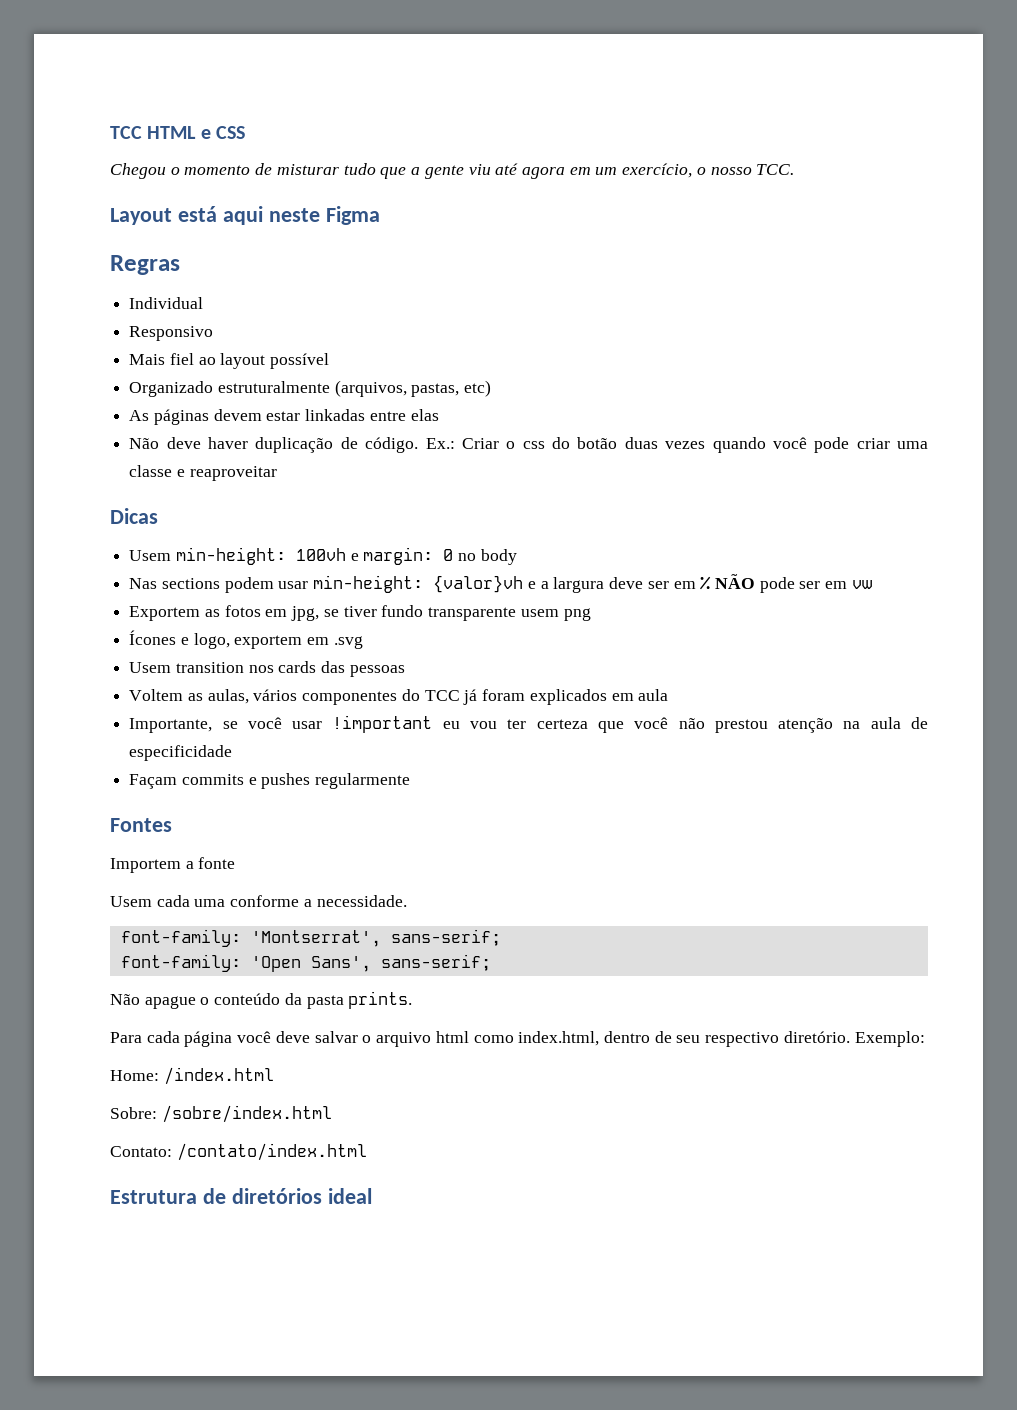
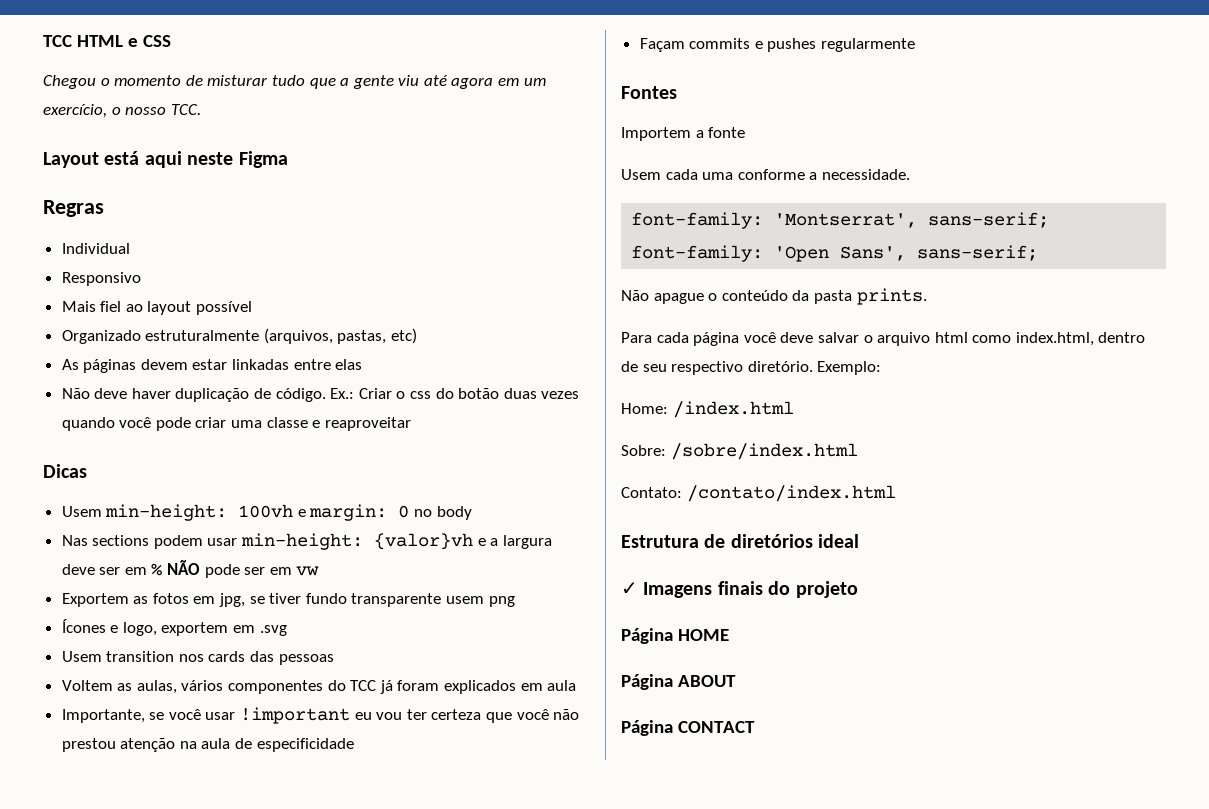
+ ✓ Imagens finais do projeto
+ Página HOME
+ Página ABOUT
+ Página CONTACT

